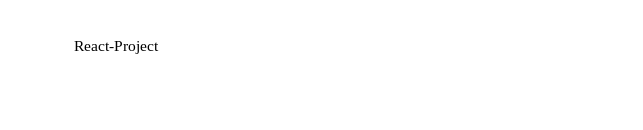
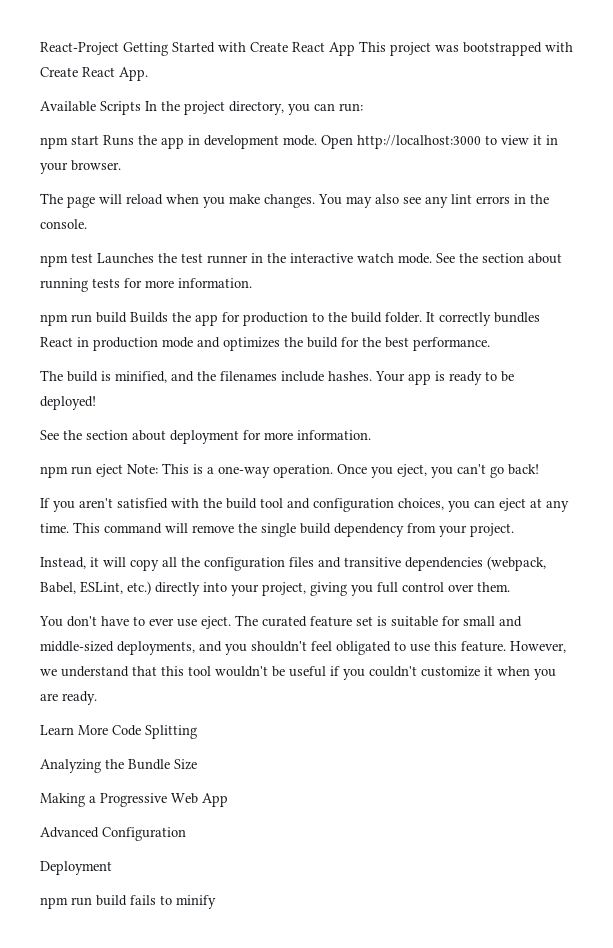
- React-Project
+ React-Project Getting Started with Create React App This project was bootstrapped with Create React App.
+ Available Scripts In the project directory, you can run:
+ npm start Runs the app in development mode. Open http://localhost:3000 to view it in your browser.
+ The page will reload when you make changes. You may also see any lint errors in the console.
+ npm test Launches the test runner in the interactive watch mode. See the section about running tests for more information.
+ npm run build Builds the app for production to the build folder. It correctly bundles React in production mode and optimizes the build for the best performance.
+ The build is minified, and the filenames include hashes. Your app is ready to be deployed!
+ See the section about deployment for more information.
+ npm run eject Note: This is a one-way operation. Once you eject, you can't go back!
+ If you aren't satisfied with the build tool and configuration choices, you can eject at any time. This command will remove the single build dependency from your project.
+ Instead, it will copy all the configuration files and transitive dependencies (webpack, Babel, ESLint, etc.) directly into your project, giving you full control over them.
+ You don't have to ever use eject. The curated feature set is suitable for small and middle-sized deployments, and you shouldn't feel obligated to use this feature. However, we understand that this tool wouldn't be useful if you couldn't customize it when you are ready.
+ Learn More Code Splitting
+ Analyzing the Bundle Size
+ Making a Progressive Web App
+ Advanced Configuration
+ Deployment
+ npm run build fails to minify

